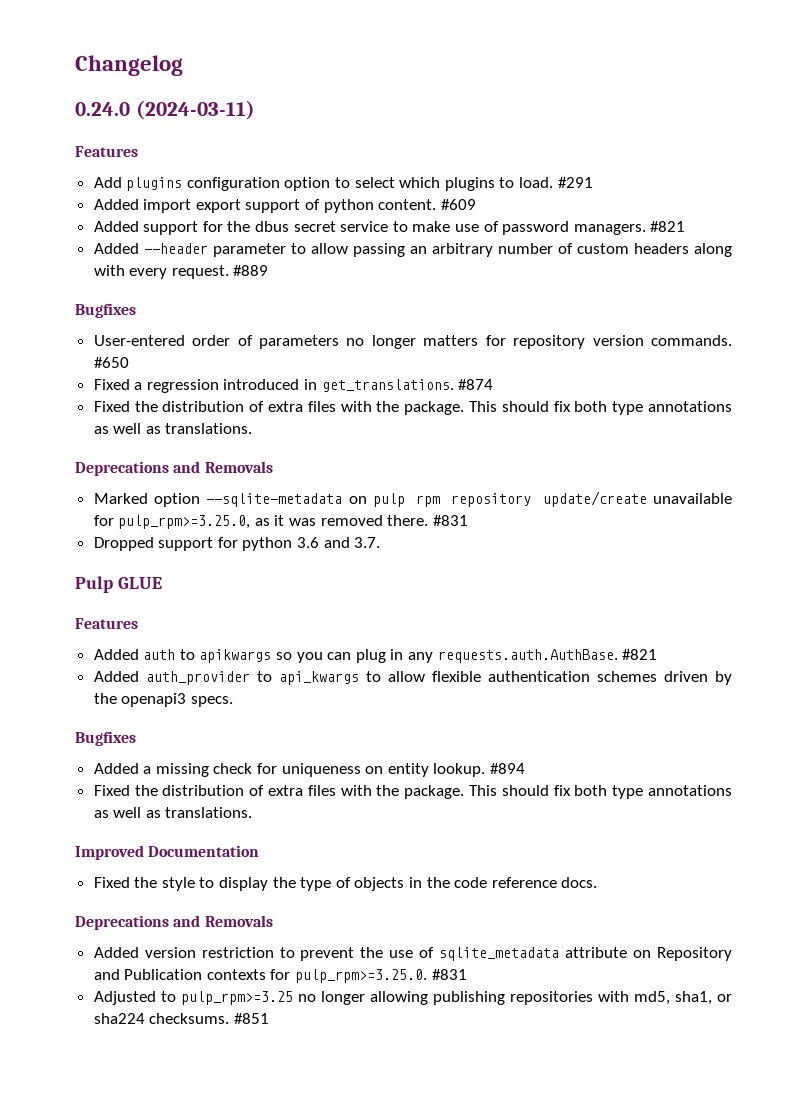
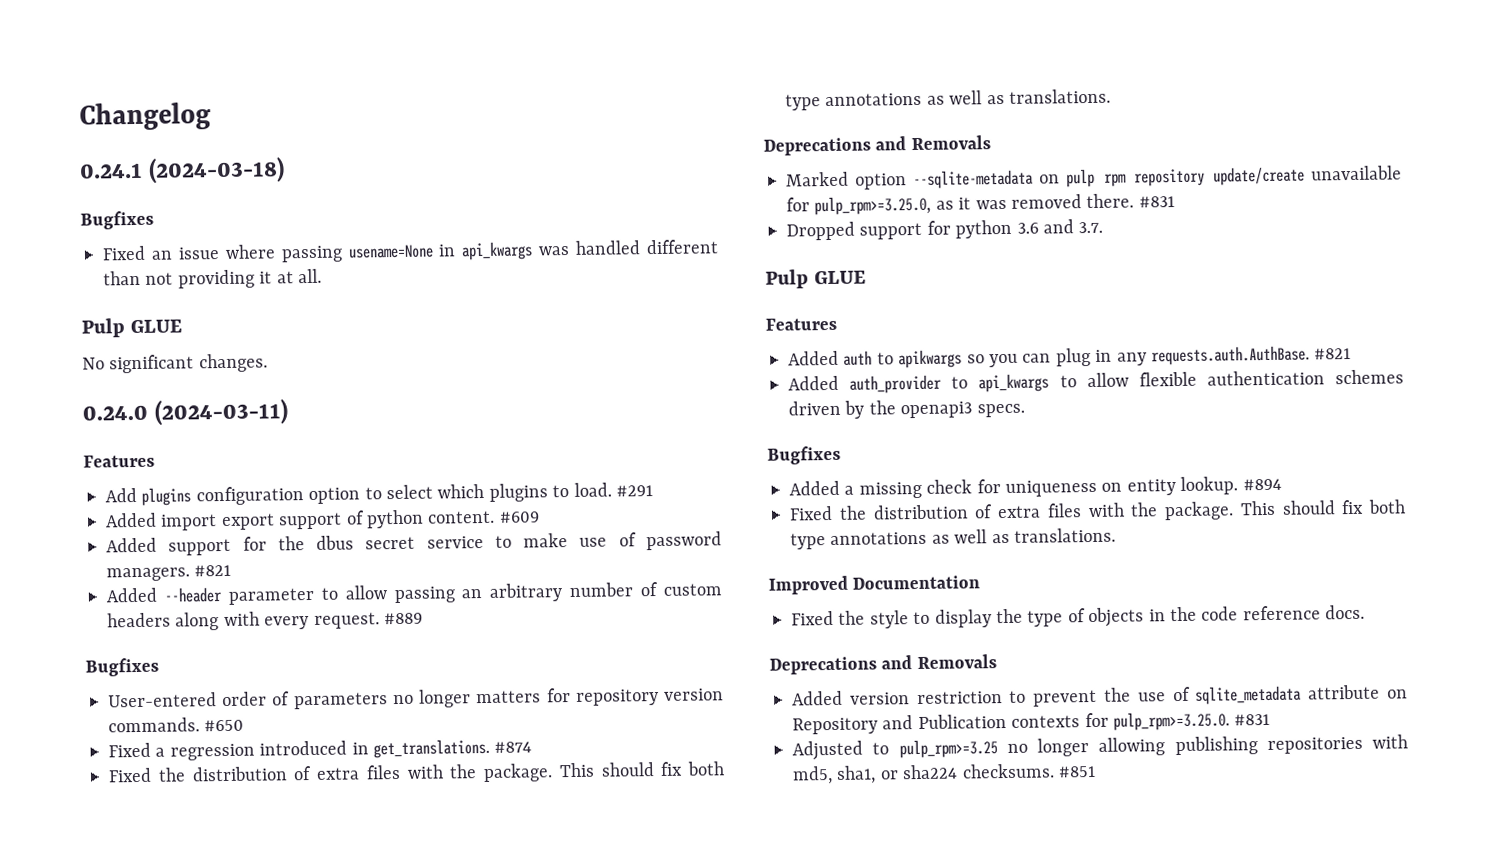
+ 0.24.1 (2024-03-18)
+ Bugfixes
+ Fixed an issue where passing usename=None in api_kwargs was handled different than not providing it at all.
+ Pulp GLUE
+ No significant changes.

